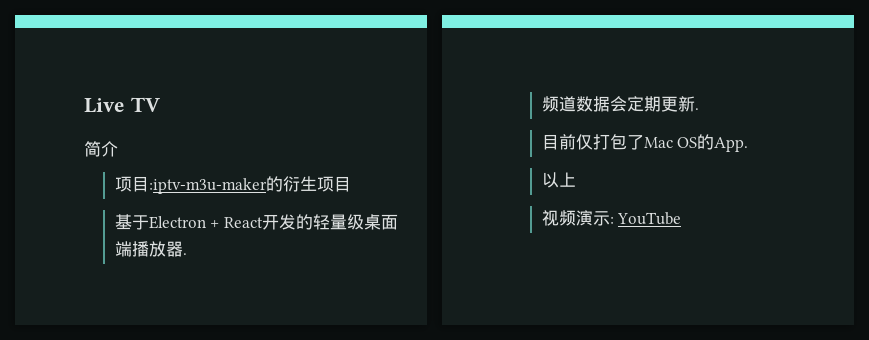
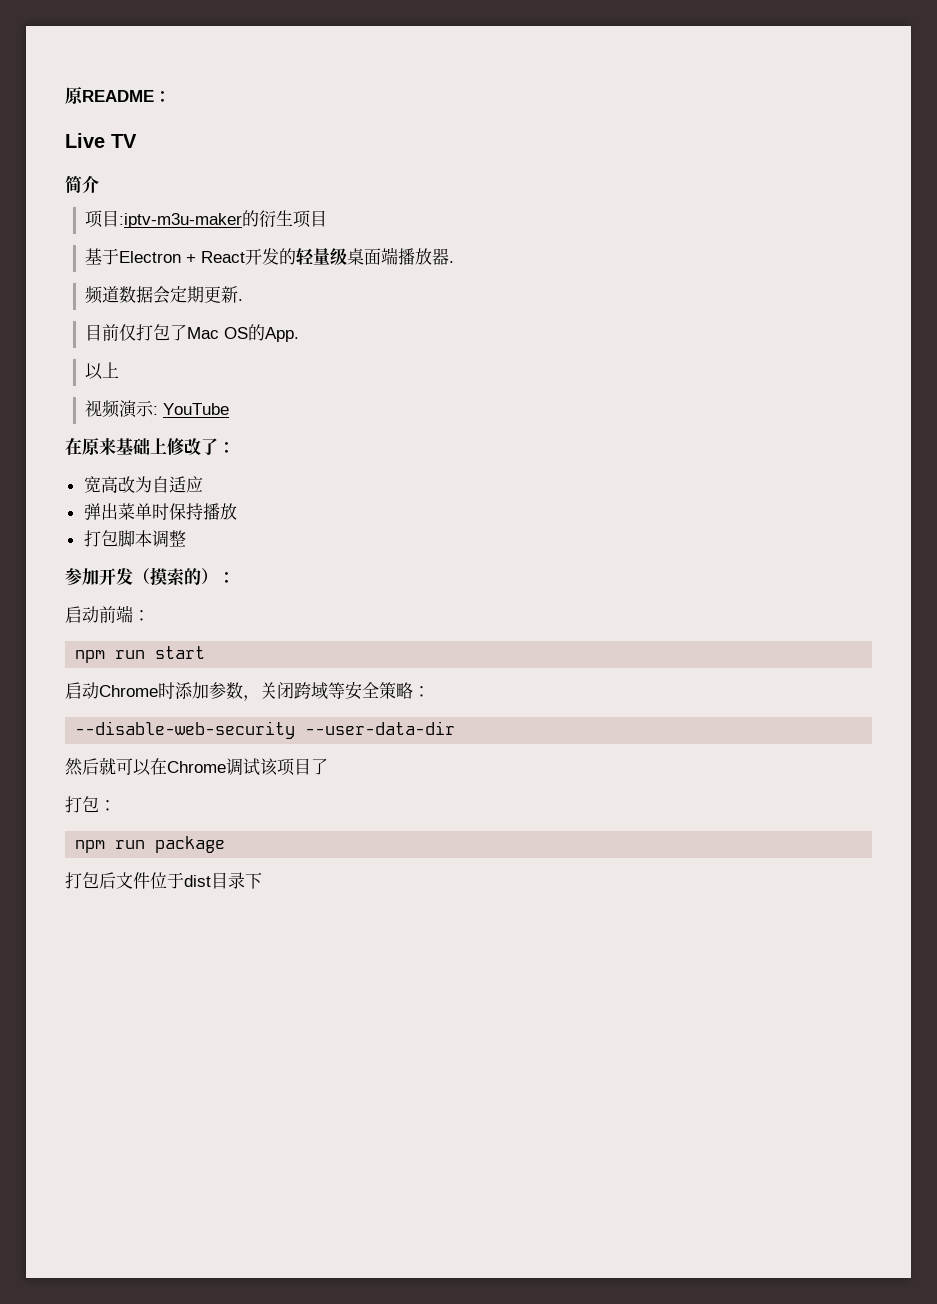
+ 原README：
+ 在原来基础上修改了：
+ 宽高改为自适应
+ 弹出菜单时保持播放
+ 打包脚本调整
+ 参加开发（摸索的）：
+ 启动前端：
+ npm run start
+ 启动Chrome时添加参数，关闭跨域等安全策略：
+ --disable-web-security --user-data-dir
+ 然后就可以在Chrome调试该项目了
+ 打包：
+ npm run package
+ 打包后文件位于dist目录下

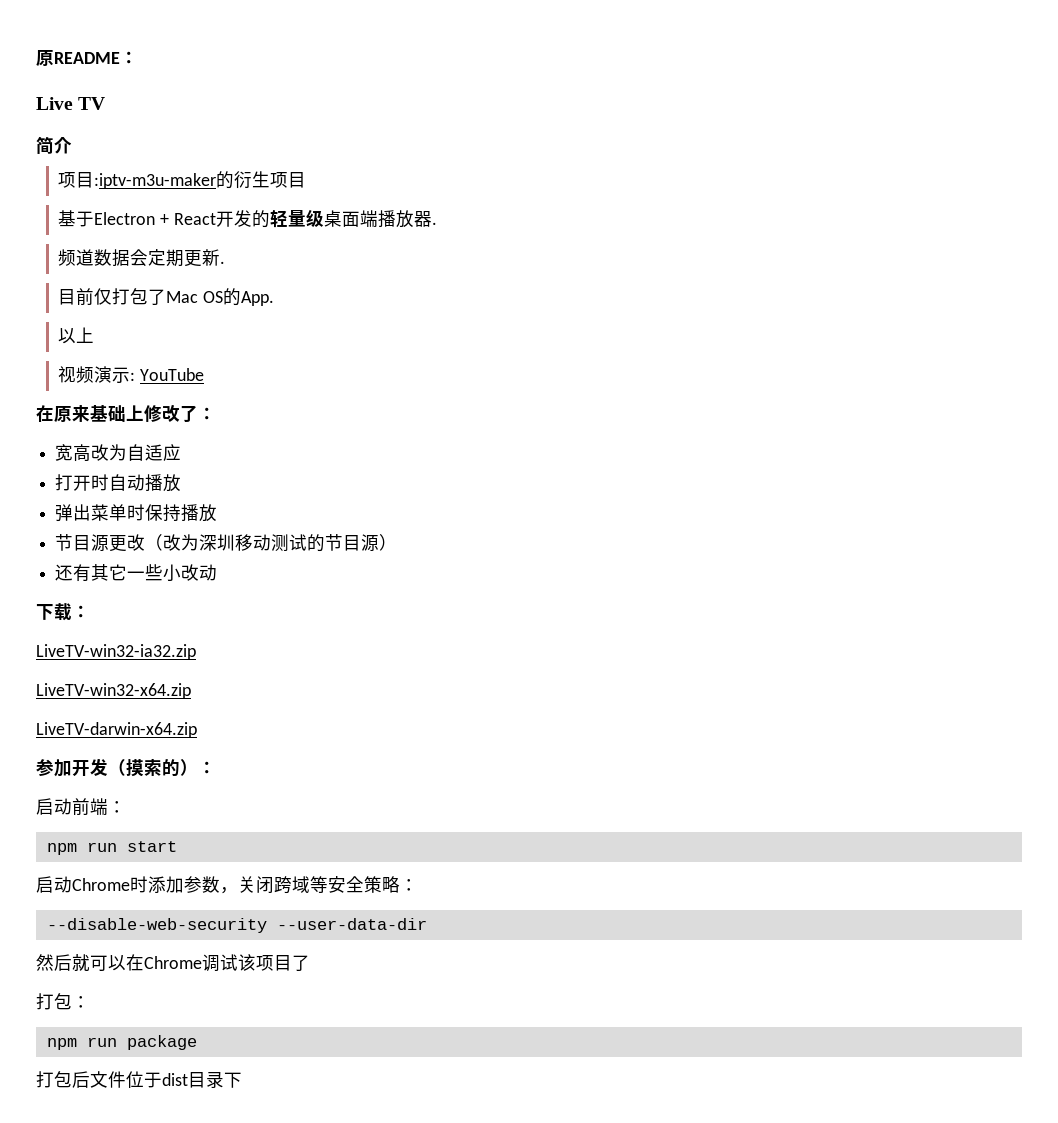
+ 打开时自动播放
- 打包脚本调整
+ 节目源更改（改为深圳移动测试的节目源）
+ 还有其它一些小改动
+ 下载：
+ LiveTV-win32-ia32.zip
+ LiveTV-win32-x64.zip
+ LiveTV-darwin-x64.zip

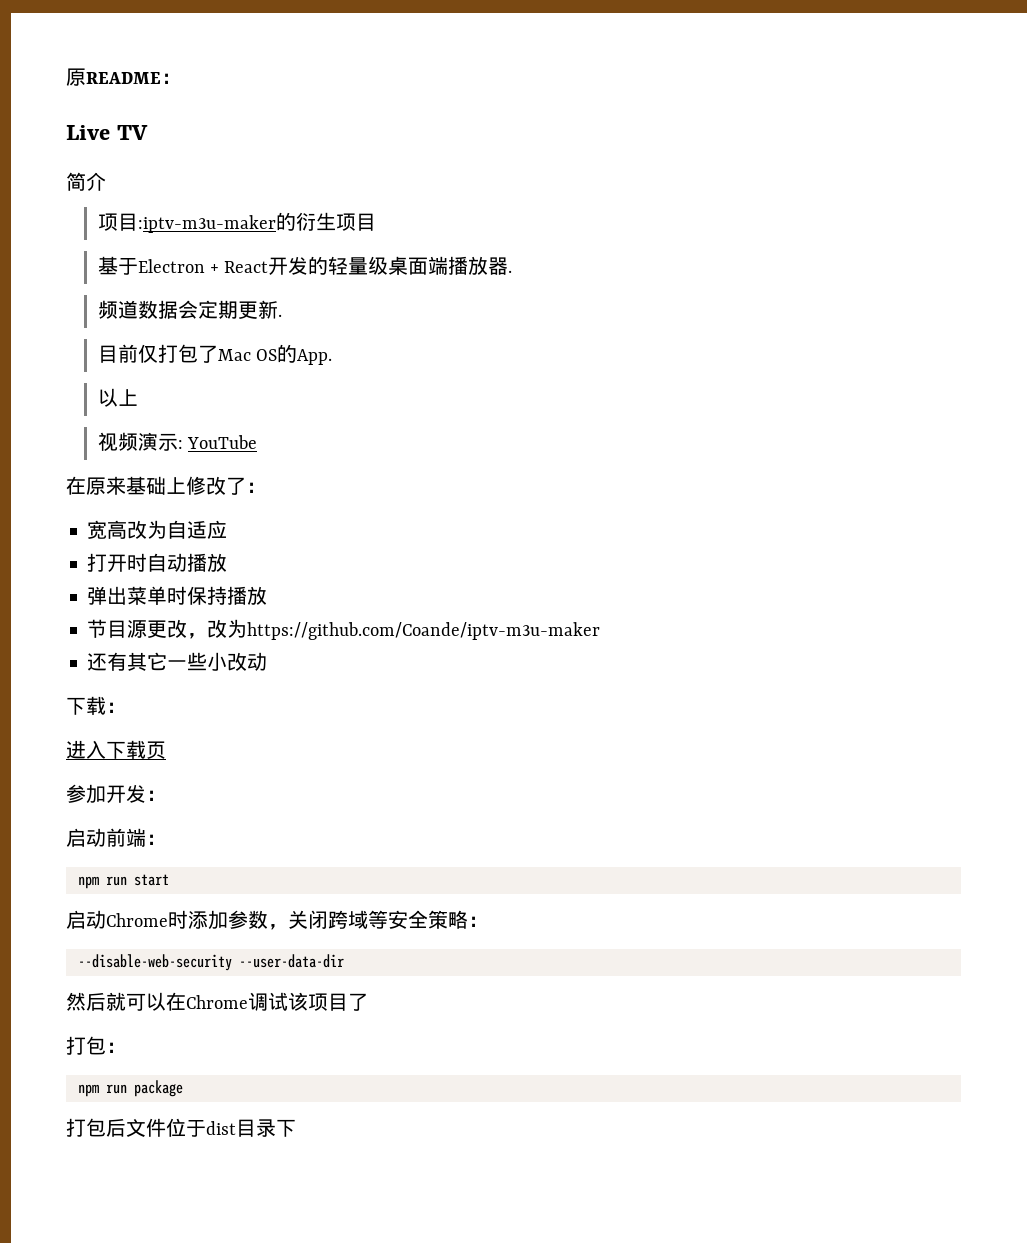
- 节目源更改（改为深圳移动测试的节目源）
+ 节目源更改，改为https://github.com/Coande/iptv-m3u-maker
- LiveTV-win32-ia32.zip
- LiveTV-win32-x64.zip
- LiveTV-darwin-x64.zip
+ 进入下载页
- 参加开发（摸索的）：
+ 参加开发：

